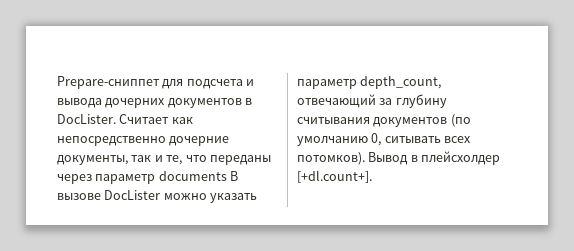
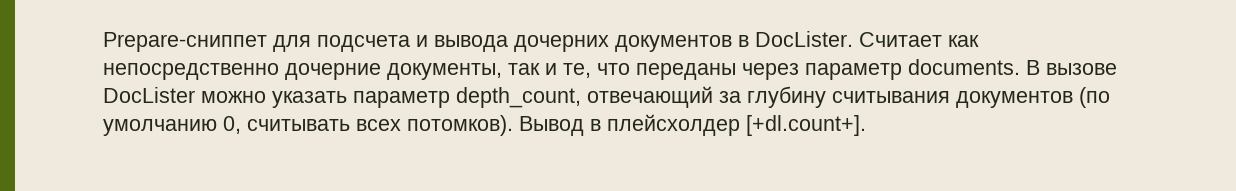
- Считает как непосредственно дочерние документы, так и те, что переданы через параметр documents В вызове DocLister можно указать параметр depth_count, отвечающий за глубину считывания документов (по умолчанию 0, ситывать всех потомков).
+ Считает как непосредственно дочерние документы, так и те, что переданы через параметр documents. В вызове DocLister можно указать параметр depth_count, отвечающий за глубину считывания документов (по умолчанию 0, считывать всех потомков).

